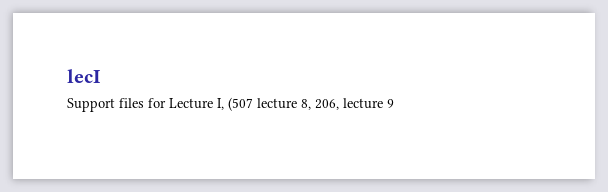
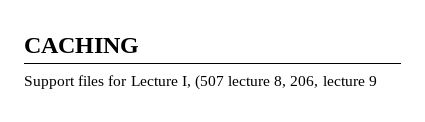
- lecI
+ CACHING

